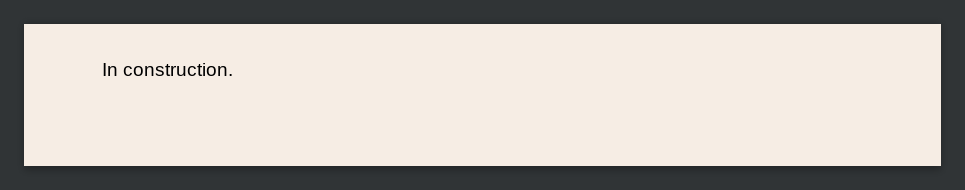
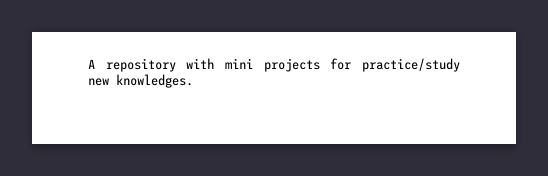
- In construction.
+ A repository with mini projects for practice/study new knowledges.

